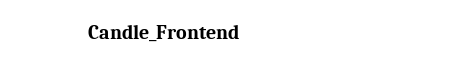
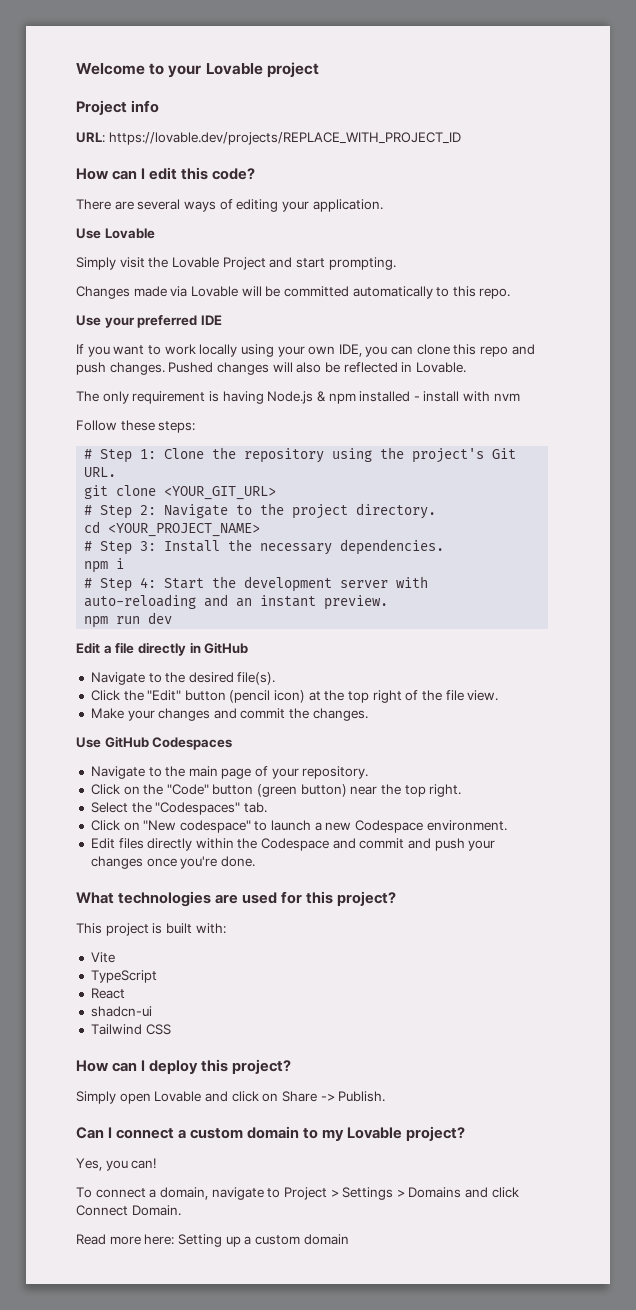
- Candle_Frontend
+ Welcome to your Lovable project
+ Project info
+ URL: https://lovable.dev/projects/REPLACE_WITH_PROJECT_ID
+ How can I edit this code?
+ There are several ways of editing your application.
+ Use Lovable
+ Simply visit the Lovable Project and start prompting.
+ Changes made via Lovable will be committed automatically to this repo.
+ Use your preferred IDE
+ If you want to work locally using your own IDE, you can clone this repo and push changes. Pushed changes will also be reflected in Lovable.
+ The only requirement is having Node.js & npm installed - install with nvm
+ Follow these steps:
+ # Step 1: Clone the repository using the project's Git URL.
+ git clone <YOUR_GIT_URL>
+ # Step 2: Navigate to the project directory.
+ cd <YOUR_PROJECT_NAME>
+ # Step 3: Install the necessary dependencies.
+ npm i
+ # Step 4: Start the development server with auto-reloading and an instant preview.
+ npm run dev
+ Edit a file directly in GitHub
+ Navigate to the desired file(s).
+ Click the "Edit" button (pencil icon) at the top right of the file view.
+ Make your changes and commit the changes.
+ Use GitHub Codespaces
+ Navigate to the main page of your repository.
+ Click on the "Code" button (green button) near the top right.
+ Select the "Codespaces" tab.
+ Click on "New codespace" to launch a new Codespace environment.
+ Edit files directly within the Codespace and commit and push your changes once you're done.
+ What technologies are used for this project?
+ This project is built with:
+ Vite
+ TypeScript
+ React
+ shadcn-ui
+ Tailwind CSS
+ How can I deploy this project?
+ Simply open Lovable and click on Share -> Publish.
+ Can I connect a custom domain to my Lovable project?
+ Yes, you can!
+ To connect a domain, navigate to Project > Settings > Domains and click Connect Domain.
+ Read more here: Setting up a custom domain

